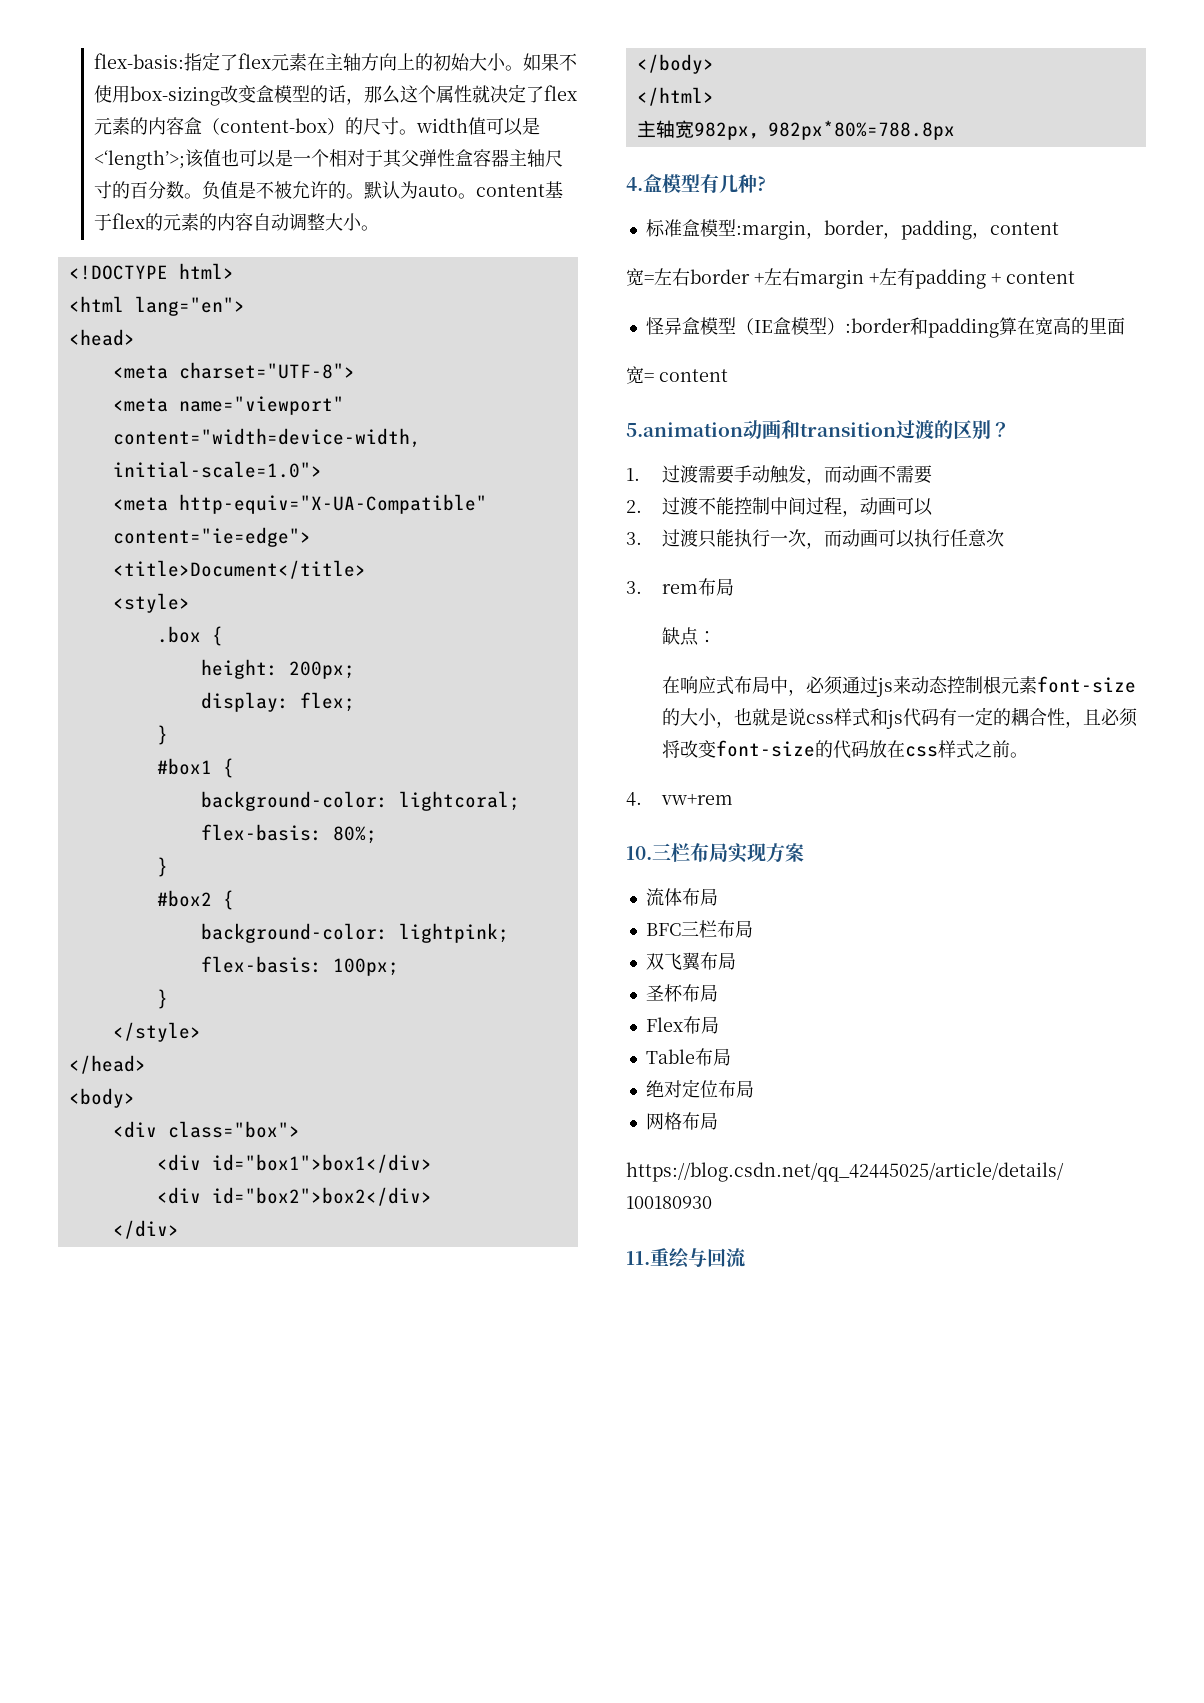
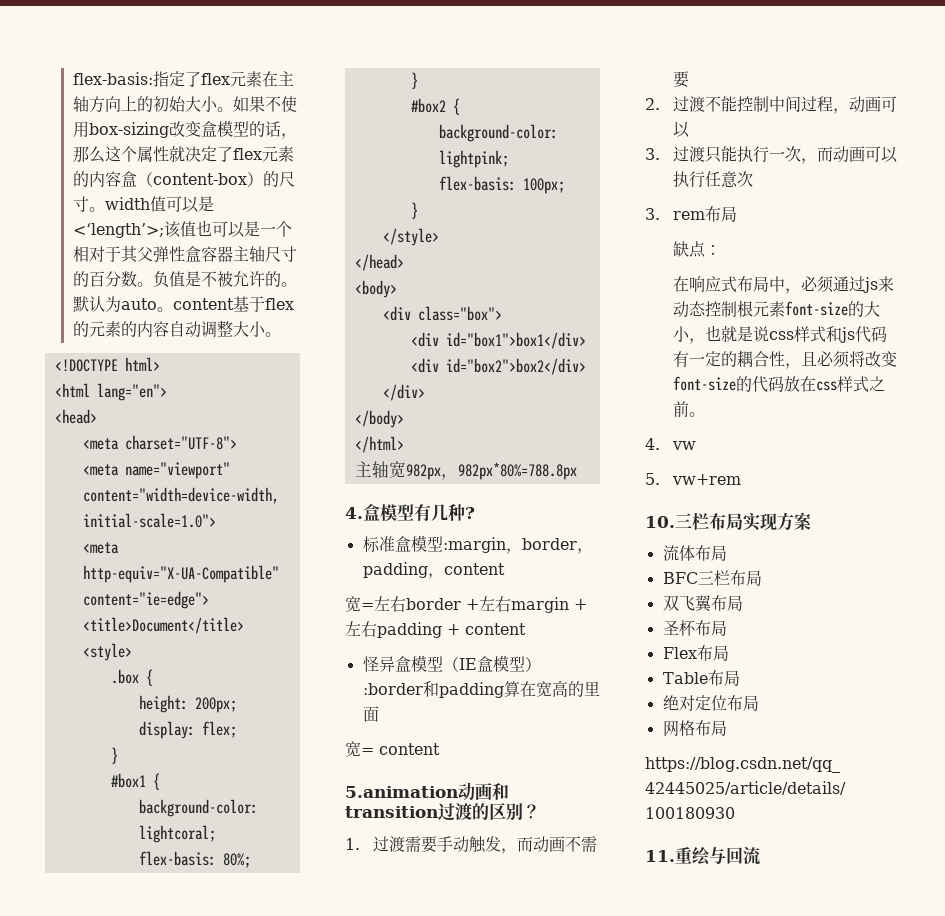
- 宽=左右border +左右margin +左有padding + content
+ 宽=左右border +左右margin +左右padding + content
- 4. vw+rem
+ 4. vw
+ 5. vw+rem

